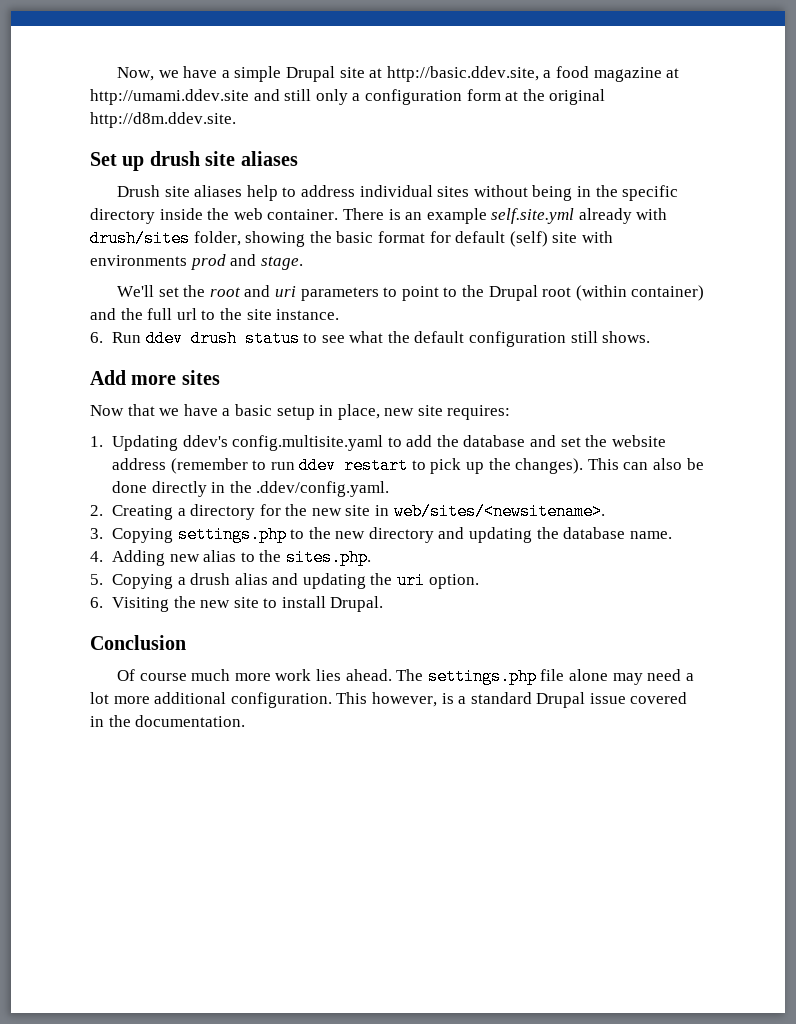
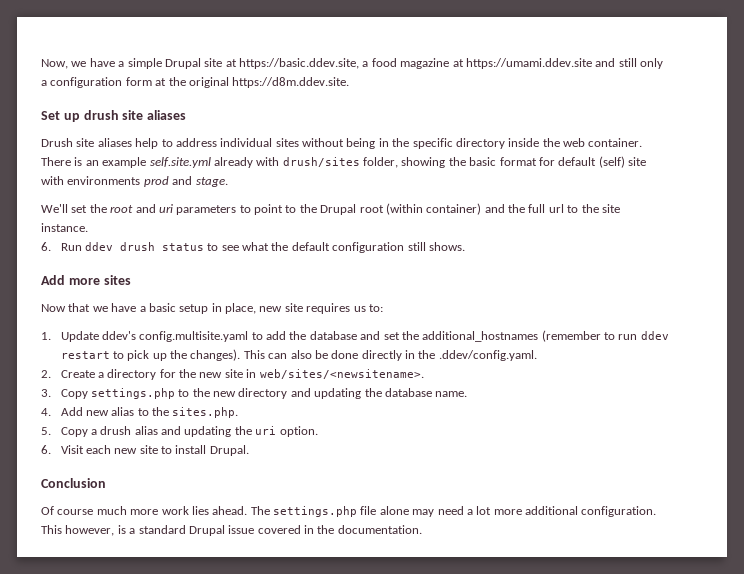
- Now, we have a simple Drupal site at http://basic.ddev.site, a food magazine at http://umami.ddev.site and still only a configuration form at the original http://d8m.ddev.site.
+ Now, we have a simple Drupal site at https://basic.ddev.site, a food magazine at https://umami.ddev.site and still only a configuration form at the original https://d8m.ddev.site.
- Now that we have a basic setup in place, new site requires:
+ Now that we have a basic setup in place, new site requires us to:
- 1. Updating ddev's config.multisite.yaml to add the database and set the website address (remember to run ddev restart to pick up the changes).
+ 1. Update ddev's config.multisite.yaml to add the database and set the additional_hostnames (remember to run ddev restart to pick up the changes).
- 2. Creating a directory for the new site in web/sites/<newsitename>.
+ 2. Create a directory for the new site in web/sites/<newsitename>.
- 3. Copying settings.php to the new directory and updating the database name.
+ 3. Copy settings.php to the new directory and updating the database name.
- 4. Adding new alias to the sites.php.
+ 4. Add new alias to the sites.php.
- 5. Copying a drush alias and updating the uri option.
+ 5. Copy a drush alias and updating the uri option.
- 6. Visiting the new site to install Drupal.
+ 6. Visit each new site to install Drupal.

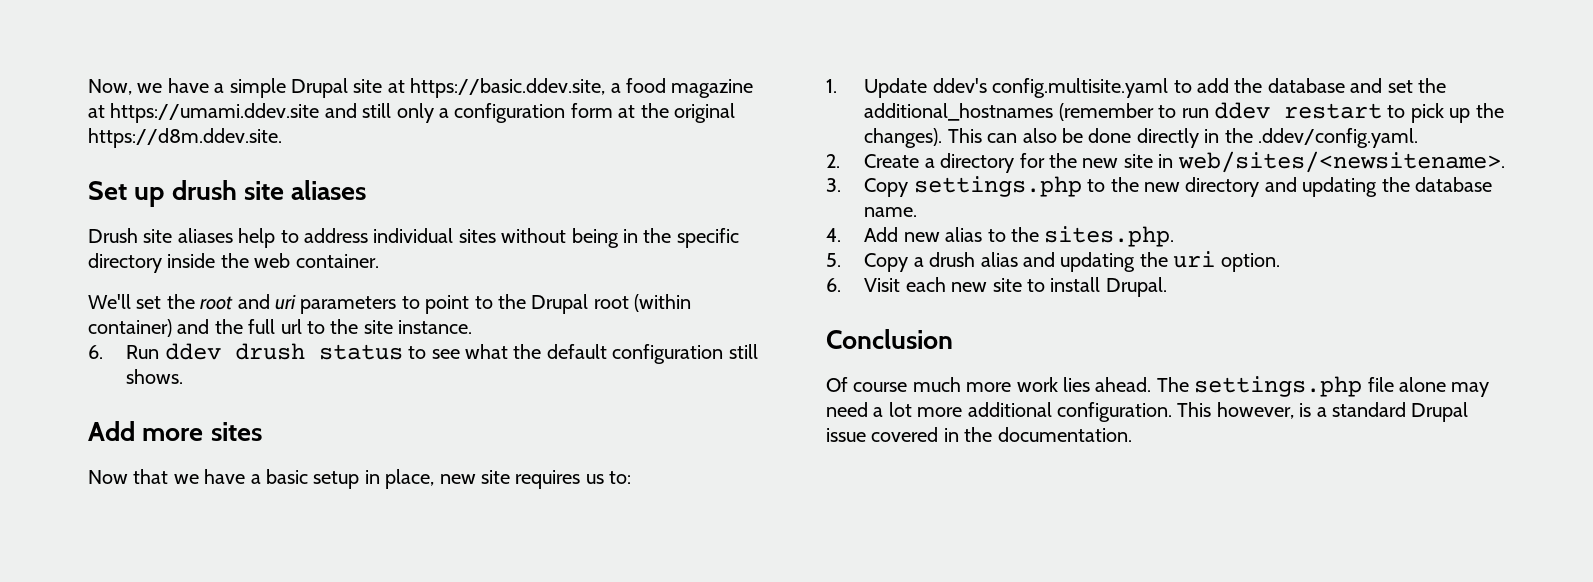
- There is an example self.site.yml already with drush/sites folder, showing the basic format for default (self) site with environments prod and stage.

